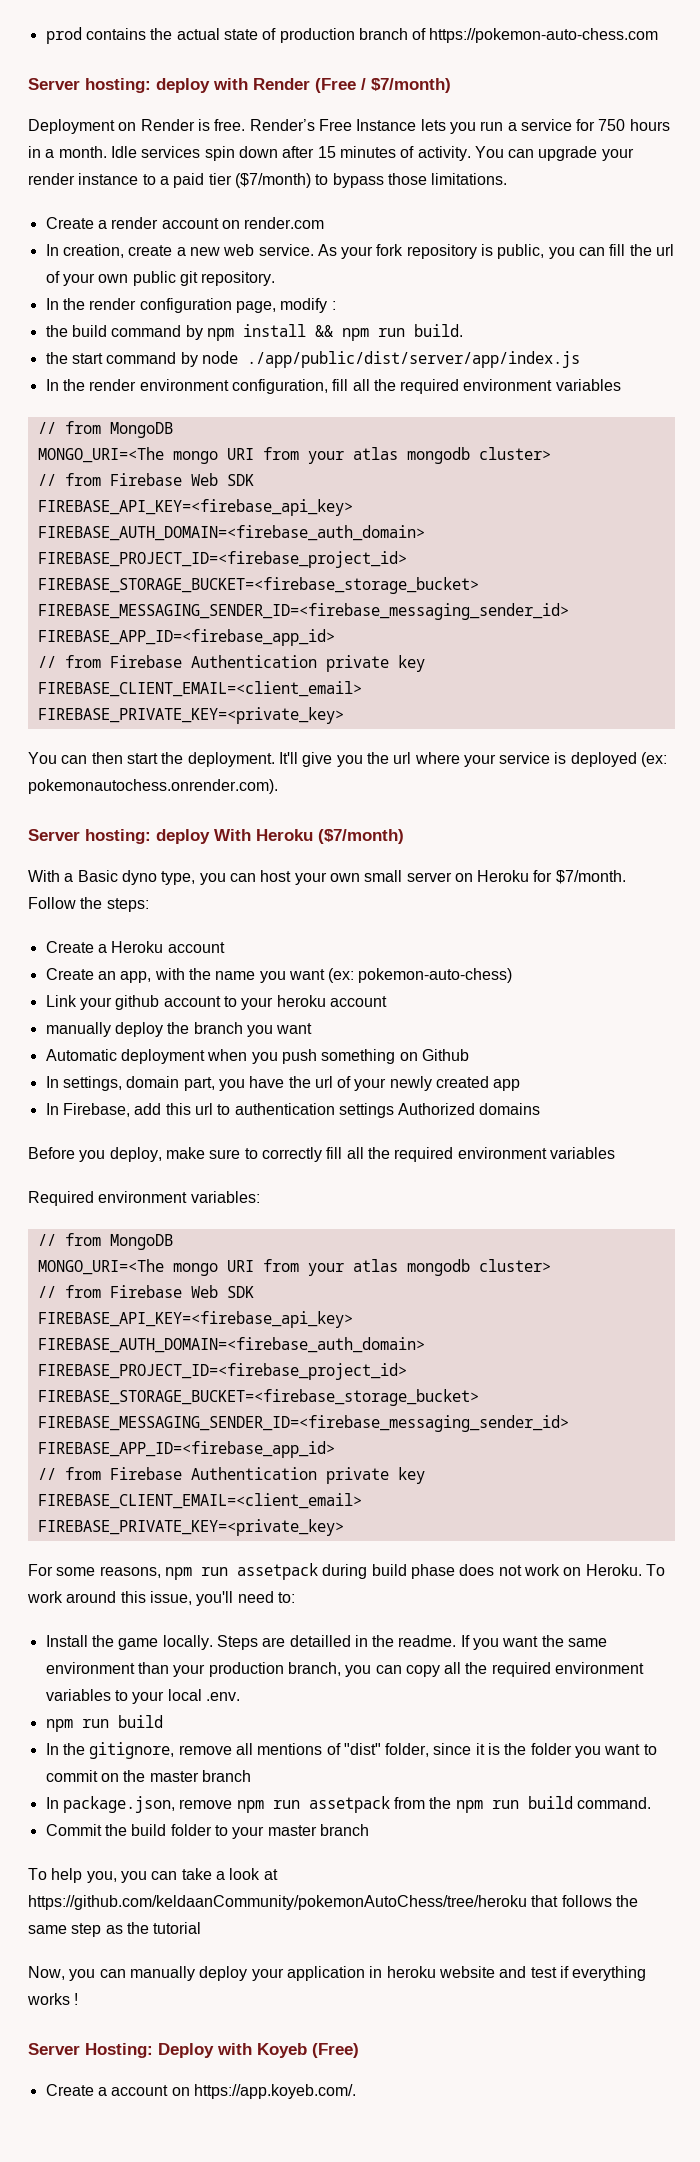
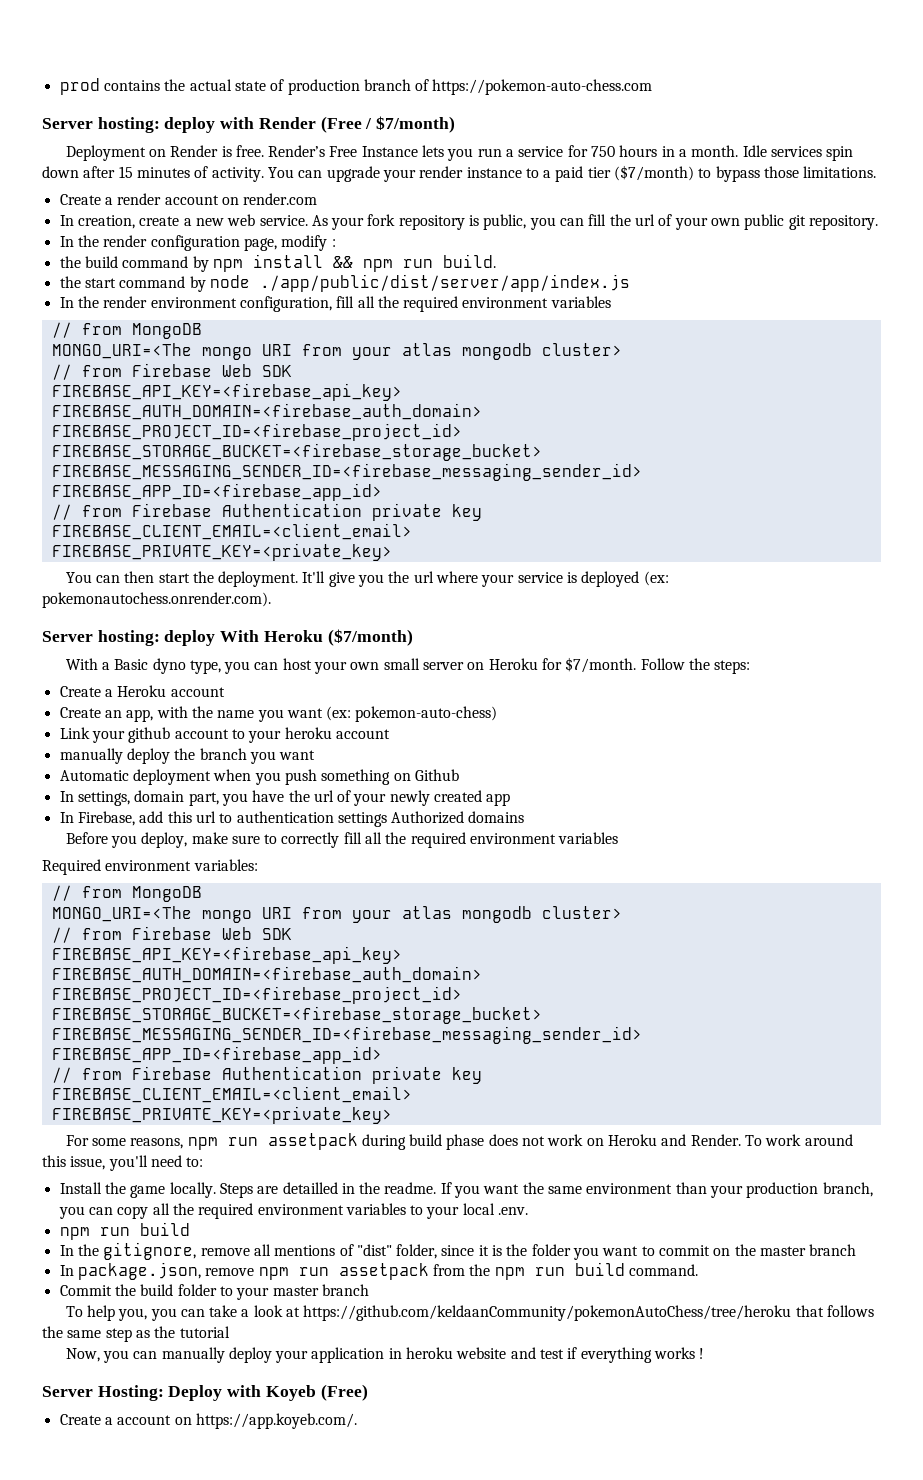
- For some reasons, npm run assetpack during build phase does not work on Heroku.
+ For some reasons, npm run assetpack during build phase does not work on Heroku and Render.

